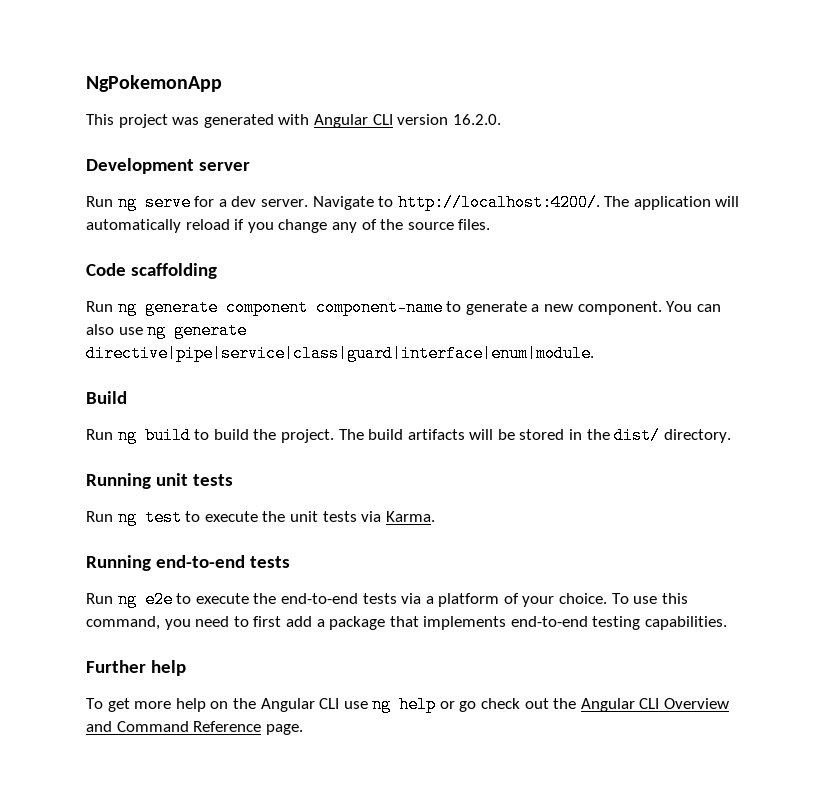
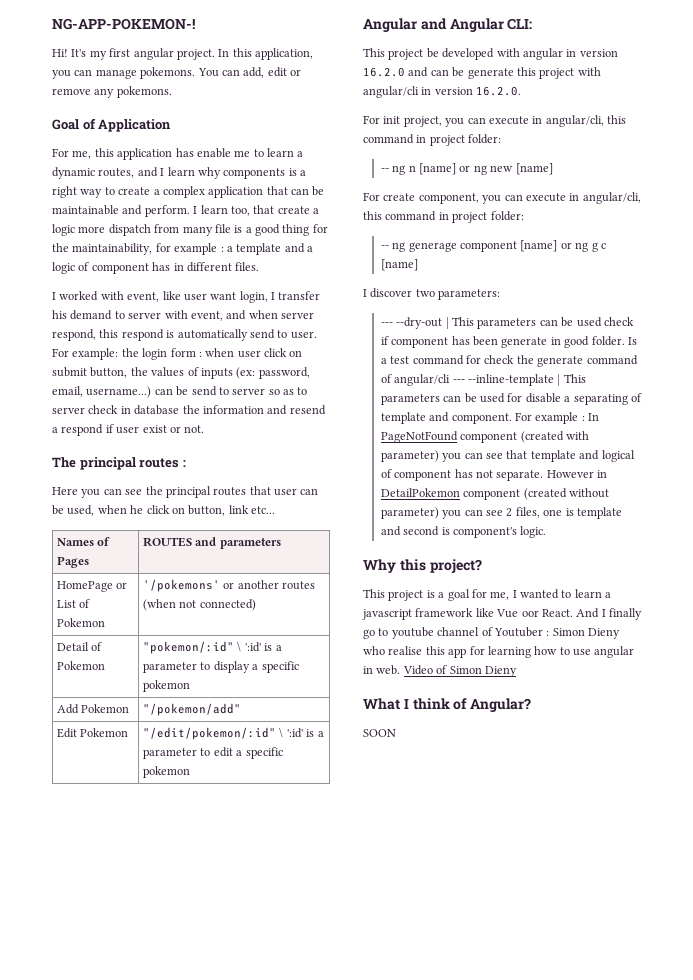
- NgPokemonApp
- This project was generated with Angular CLI version 16.2.0.
- Development server
- Run ng serve for a dev server. Navigate to http://localhost:4200/. The application will automatically reload if you change any of the source files.
- Code scaffolding
- Run ng generate component component-name to generate a new component. You can also use ng generate directive|pipe|service|class|guard|interface|enum|module.
- Build
- Run ng build to build the project. The build artifacts will be stored in the dist/ directory.
- Running unit tests
- Run ng test to execute the unit tests via Karma.
- Running end-to-end tests
- Run ng e2e to execute the end-to-end tests via a platform of your choice. To use this command, you need to first add a package that implements end-to-end testing capabilities.
- Further help
- To get more help on the Angular CLI use ng help or go check out the Angular CLI Overview and Command Reference page.
+ NG-APP-POKEMON-!
+ Hi! It's my first angular project. In this application, you can manage pokemons. You can add, edit or remove any pokemons.
+ Goal of Application
+ For me, this application has enable me to learn a dynamic routes, and I learn why components is a right way to create a complex application that can be maintainable and perform. I learn too, that create a logic more dispatch from many file is a good thing for the maintainability, for example : a template and a logic of component has in different files.
+ I worked with event, like user want login, I transfer his demand to server with event, and when server respond, this respond is automatically send to user. For example: the login form : when user click on submit button, the values of inputs (ex: password, email, username...) can be send to server so as to server check in database the information and resend a respond if user exist or not.
+ The principal routes :
+ Here you can see the principal routes that user can be used, when he click on button, link etc...
+ Names of Pages | ROUTES and parameters
+ HomePage or List of Pokemon | '/pokemons' or another routes (when not connected)
+ Detail of Pokemon | "pokemon/:id" \ ':id' is a parameter to display a specific pokemon
+ Add Pokemon | "/pokemon/add"
+ Edit Pokemon | "/edit/pokemon/:id" \ ':id' is a parameter to edit a specific pokemon
+ Angular and Angular CLI:
+ This project be developed with angular in version 16.2.0 and can be generate this project with angular/cli in version 16.2.0.
+ For init project, you can execute in angular/cli, this command in project folder:
+ -- ng n [name] or ng new [name]
+ For create component, you can execute in angular/cli, this command in project folder:
+ -- ng generage component [name] or ng g c [name]
+ I discover two parameters:
+ --- --dry-out | This parameters can be used check if component has been generate in good folder. Is a test command for check the generate command of angular/cli --- --inline-template | This parameters can be used for disable a separating of template and component. For example : In PageNotFound component (created with parameter) you can see that template and logical of component has not separate. However in DetailPokemon component (created without parameter) you can see 2 files, one is template and second is component's logic.
+ Why this project?
+ This project is a goal for me, I wanted to learn a javascript framework like Vue oor React. And I finally go to youtube channel of Youtuber : Simon Dieny who realise this app for learning how to use angular in web. Video of Simon Dieny
+ What I think of Angular?
+ SOON

